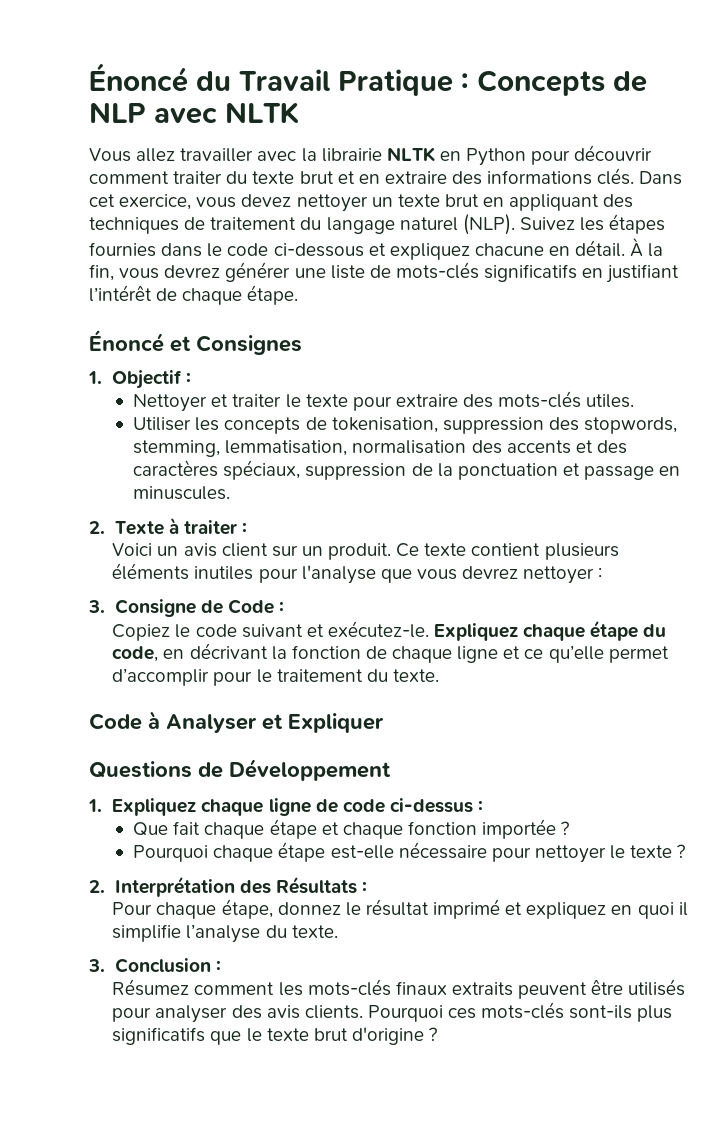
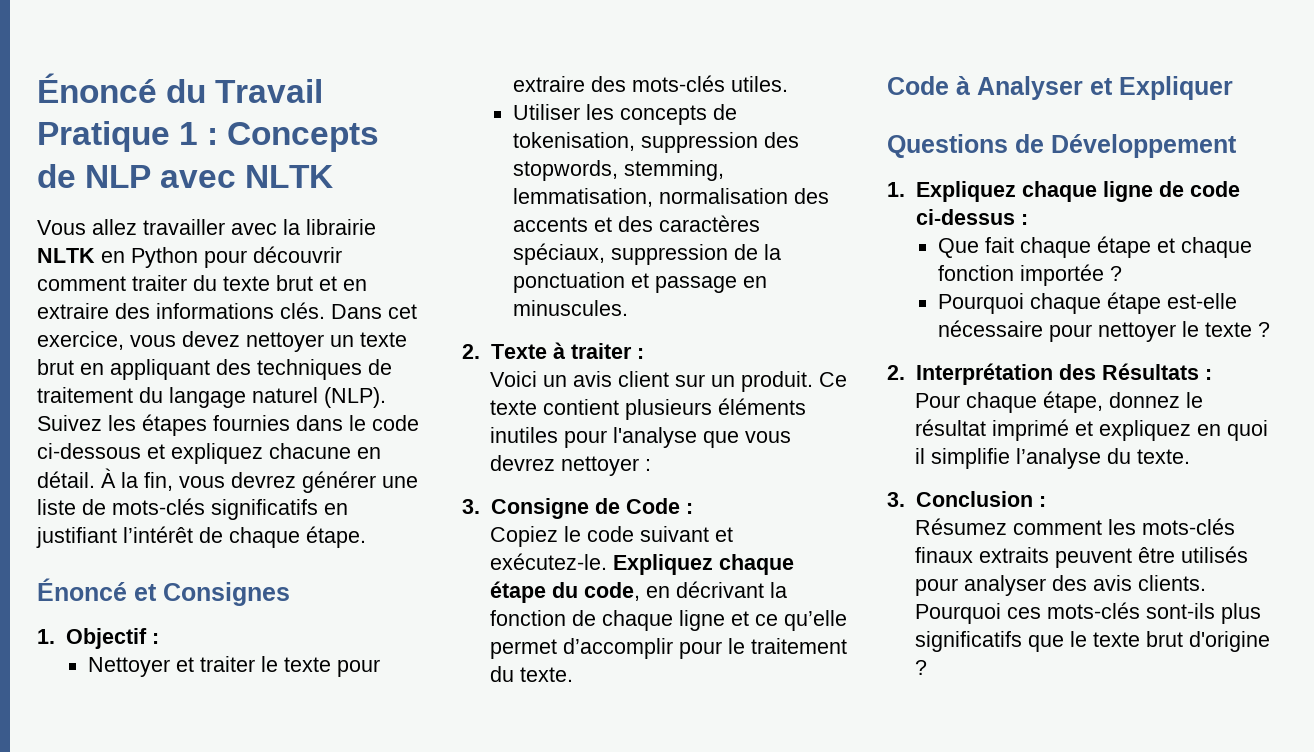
- Énoncé du Travail Pratique : Concepts de NLP avec NLTK
+ Énoncé du Travail Pratique 1 : Concepts de NLP avec NLTK

